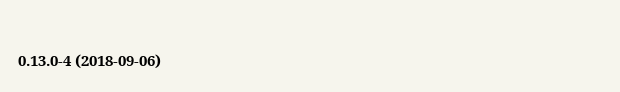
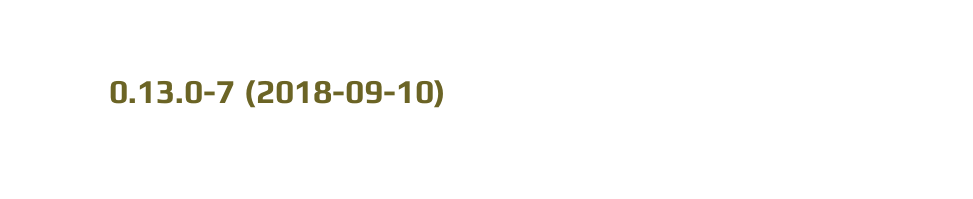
- 0.13.0-4 (2018-09-06)
+ 0.13.0-7 (2018-09-10)

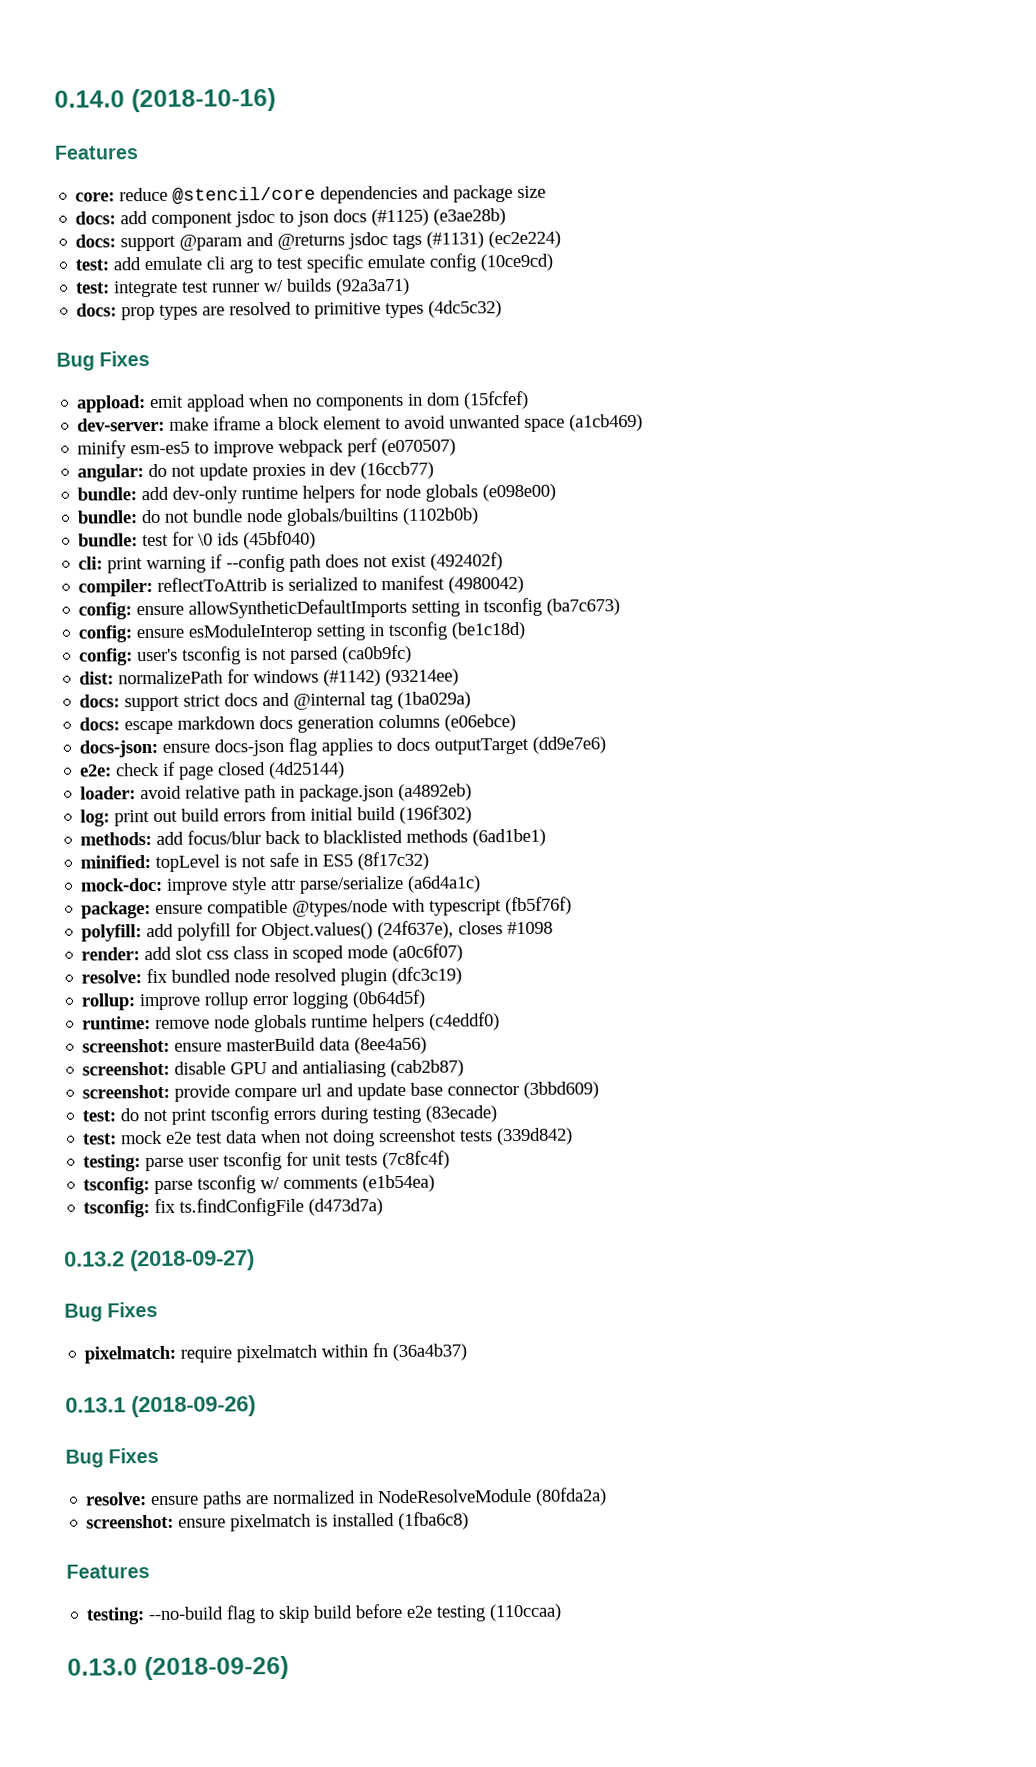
- 0.13.0-7 (2018-09-10)
+ 0.14.0 (2018-10-16)
+ Features
+ core: reduce @stencil/core dependencies and package size
+ docs: add component jsdoc to json docs (#1125) (e3ae28b)
+ docs: support @param and @returns jsdoc tags (#1131) (ec2e224)
+ test: add emulate cli arg to test specific emulate config (10ce9cd)
+ test: integrate test runner w/ builds (92a3a71)
+ docs: prop types are resolved to primitive types (4dc5c32)
+ Bug Fixes
+ appload: emit appload when no components in dom (15fcfef)
+ dev-server: make iframe a block element to avoid unwanted space (a1cb469)
+ minify esm-es5 to improve webpack perf (e070507)
+ angular: do not update proxies in dev (16ccb77)
+ bundle: add dev-only runtime helpers for node globals (e098e00)
+ bundle: do not bundle node globals/builtins (1102b0b)
+ bundle: test for \0 ids (45bf040)
+ cli: print warning if --config path does not exist (492402f)
+ compiler: reflectToAttrib is serialized to manifest (4980042)
+ config: ensure allowSyntheticDefaultImports setting in tsconfig (ba7c673)
+ config: ensure esModuleInterop setting in tsconfig (be1c18d)
+ config: user's tsconfig is not parsed (ca0b9fc)
+ dist: normalizePath for windows (#1142) (93214ee)
+ docs: support strict docs and @internal tag (1ba029a)
+ docs: escape markdown docs generation columns (e06ebce)
+ docs-json: ensure docs-json flag applies to docs outputTarget (dd9e7e6)
+ e2e: check if page closed (4d25144)
+ loader: avoid relative path in package.json (a4892eb)
+ log: print out build errors from initial build (196f302)
+ methods: add focus/blur back to blacklisted methods (6ad1be1)
+ minified: topLevel is not safe in ES5 (8f17c32)
+ mock-doc: improve style attr parse/serialize (a6d4a1c)
+ package: ensure compatible @types/node with typescript (fb5f76f)
+ polyfill: add polyfill for Object.values() (24f637e), closes #1098
+ render: add slot css class in scoped mode (a0c6f07)
+ resolve: fix bundled node resolved plugin (dfc3c19)
+ rollup: improve rollup error logging (0b64d5f)
+ runtime: remove node globals runtime helpers (c4eddf0)
+ screenshot: ensure masterBuild data (8ee4a56)
+ screenshot: disable GPU and antialiasing (cab2b87)
+ screenshot: provide compare url and update base connector (3bbd609)
+ test: do not print tsconfig errors during testing (83ecade)
+ test: mock e2e test data when not doing screenshot tests (339d842)
+ testing: parse user tsconfig for unit tests (7c8fc4f)
+ tsconfig: parse tsconfig w/ comments (e1b54ea)
+ tsconfig: fix ts.findConfigFile (d473d7a)
+ 0.13.2 (2018-09-27)
+ Bug Fixes
+ pixelmatch: require pixelmatch within fn (36a4b37)
+ 0.13.1 (2018-09-26)
+ Bug Fixes
+ resolve: ensure paths are normalized in NodeResolveModule (80fda2a)
+ screenshot: ensure pixelmatch is installed (1fba6c8)
+ Features
+ testing: --no-build flag to skip build before e2e testing (110ccaa)
+ 0.13.0 (2018-09-26)

